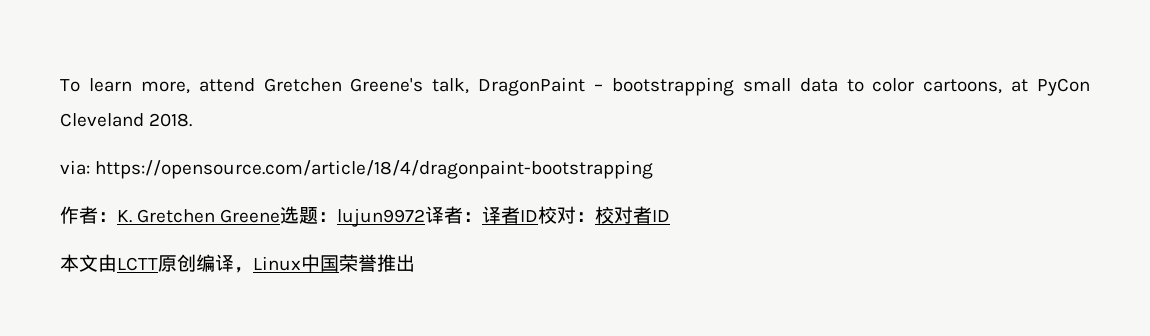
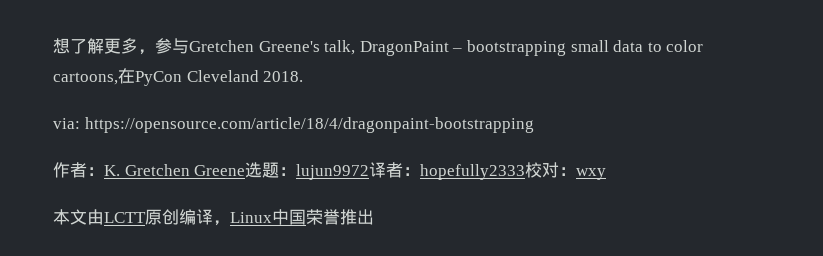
- To learn more, attend Gretchen Greene's talk, DragonPaint – bootstrapping small data to color cartoons, at PyCon Cleveland 2018.
+ 想了解更多，参与Gretchen Greene's talk, DragonPaint – bootstrapping small data to color cartoons,在PyCon Cleveland 2018.
- 作者：K. Gretchen Greene选题：lujun9972译者：译者ID校对：校对者ID
+ 作者：K. Gretchen Greene选题：lujun9972译者：hopefully2333校对：wxy

